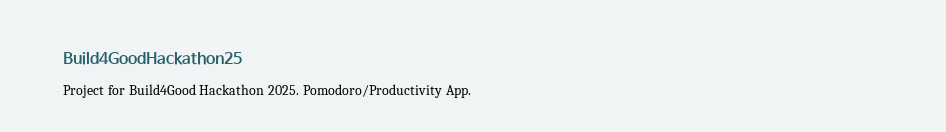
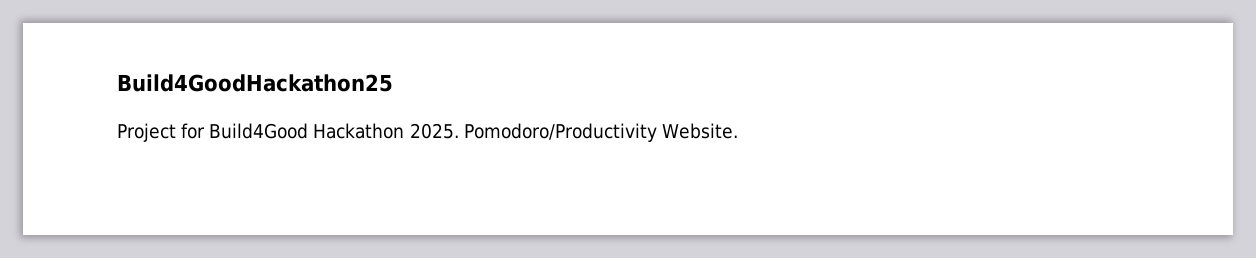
- Pomodoro/Productivity App.
+ Pomodoro/Productivity Website.

